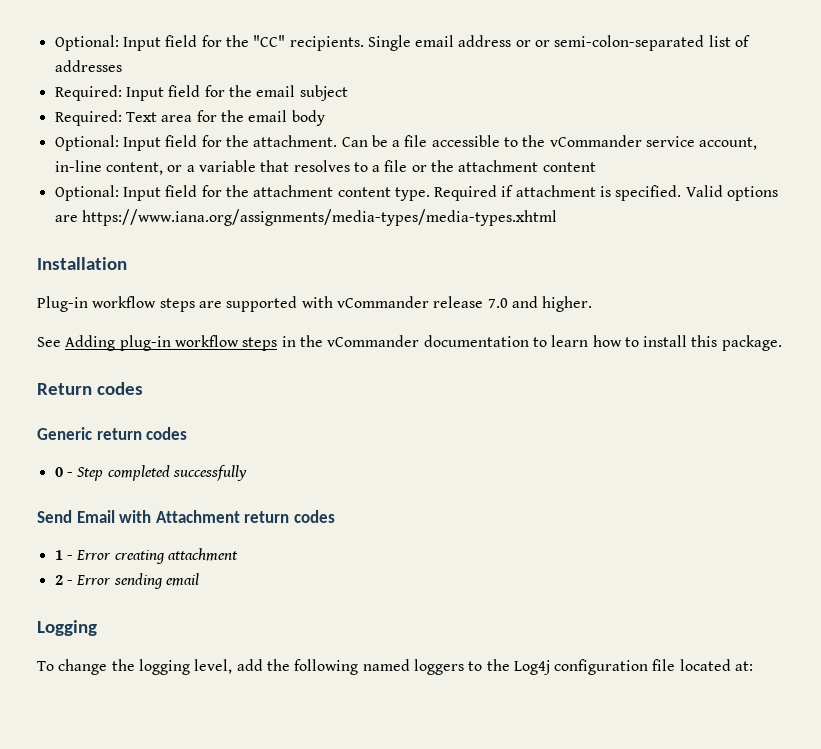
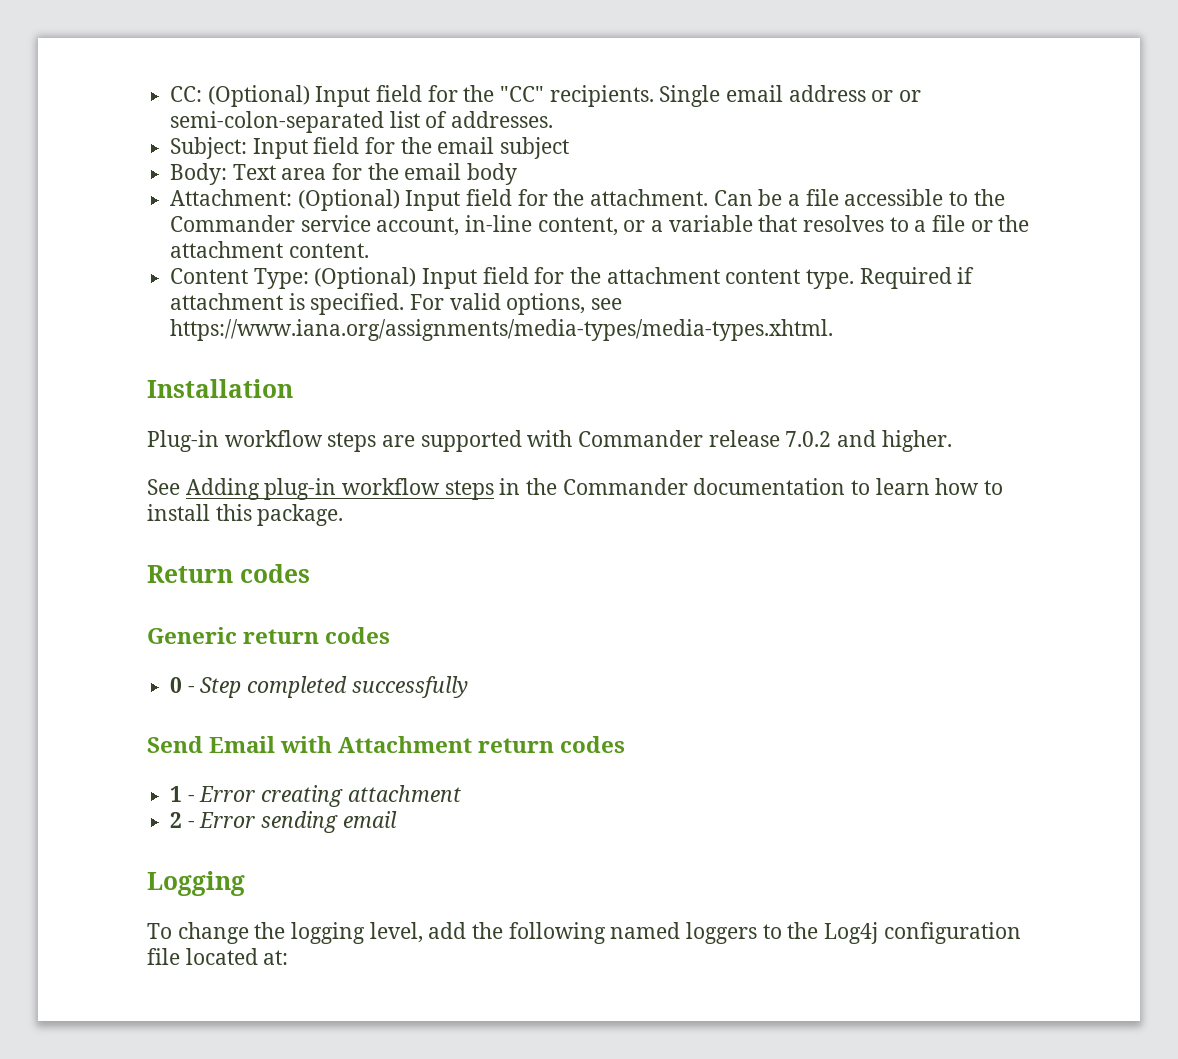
- Optional: Input field for the "CC" recipients.
+ CC: (Optional) Input field for the "CC" recipients.
- Single email address or or semi-colon-separated list of addresses
- Required: Input field for the email subject
+ Single email address or or semi-colon-separated list of addresses.
+ Subject: Input field for the email subject
- Required: Text area for the email body
+ Body: Text area for the email body
- Optional: Input field for the attachment.
+ Attachment: (Optional) Input field for the attachment.
- Can be a file accessible to the vCommander service account, in-line content, or a variable that resolves to a file or the attachment content
- Optional: Input field for the attachment content type.
+ Can be a file accessible to the Commander service account, in-line content, or a variable that resolves to a file or the attachment content.
+ Content Type: (Optional) Input field for the attachment content type.
- Valid options are https://www.iana.org/assignments/media-types/media-types.xhtml
+ For valid options, see https://www.iana.org/assignments/media-types/media-types.xhtml.
- Plug-in workflow steps are supported with vCommander release 7.0 and higher.
+ Plug-in workflow steps are supported with Commander release 7.0.2 and higher.
- See Adding plug-in workflow steps in the vCommander documentation to learn how to install this package.
+ See Adding plug-in workflow steps in the Commander documentation to learn how to install this package.

